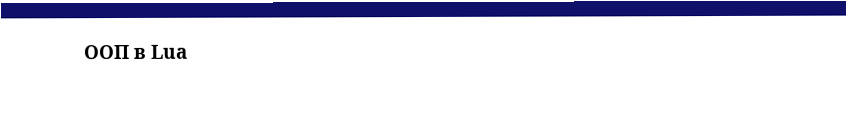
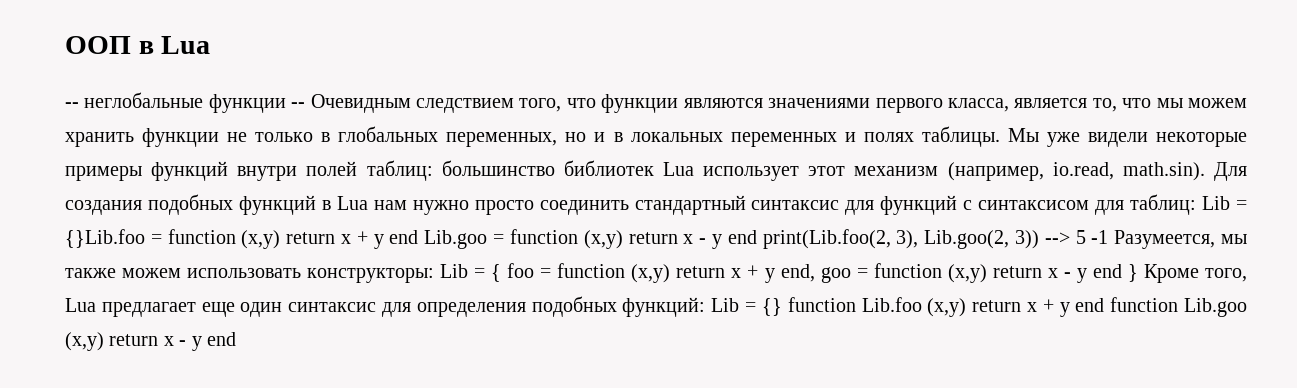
+ -- неглобальные функции -- Очевидным следствием того, что функции являются значениями первого класса, является то, что мы можем хранить функции не только в глобальных переменных, но и в локальных переменных и полях таблицы. Мы уже видели некоторые примеры функций внутри полей таблиц: большинство библиотек Lua использует этот механизм (например, io.read, math.sin). Для создания подобных функций в Lua нам нужно просто соединить стандартный синтаксис для функций с синтаксисом для таблиц: Lib = {}Lib.foo = function (x,y) return x + y end Lib.goo = function (x,y) return x - y end print(Lib.foo(2, 3), Lib.goo(2, 3)) --> 5 -1 Разумеется, мы также можем использовать конструкторы: Lib = { foo = function (x,y) return x + y end, goo = function (x,y) return x - y end } Кроме того, Lua предлагает еще один синтаксис для определения подобных функций: Lib = {} function Lib.foo (x,y) return x + y end function Lib.goo (x,y) return x - y end

